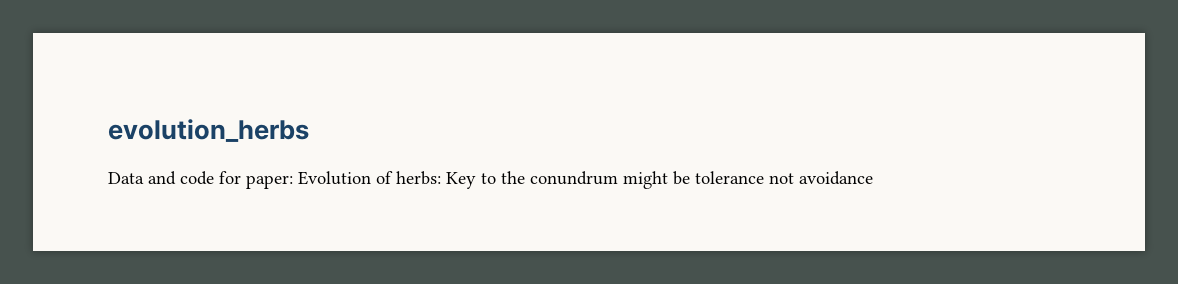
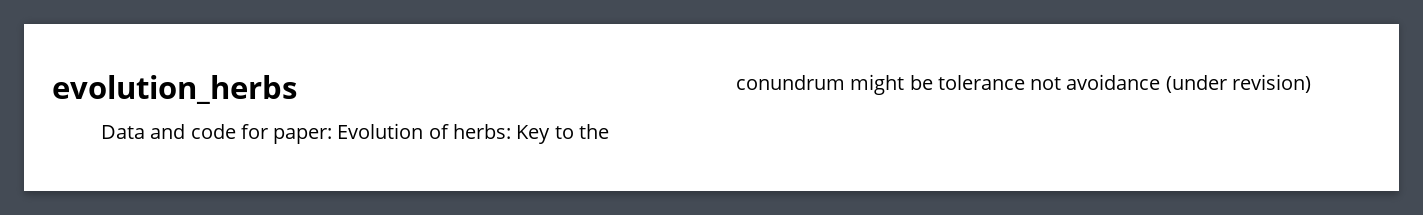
- Data and code for paper: Evolution of herbs: Key to the conundrum might be tolerance not avoidance
+ Data and code for paper: Evolution of herbs: Key to the conundrum might be tolerance not avoidance (under revision)

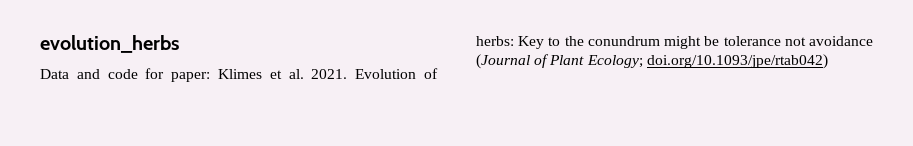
- Data and code for paper: Evolution of herbs: Key to the conundrum might be tolerance not avoidance (under revision)
+ Data and code for paper: Klimes et al. 2021. Evolution of herbs: Key to the conundrum might be tolerance not avoidance (Journal of Plant Ecology; doi.org/10.1093/jpe/rtab042)

